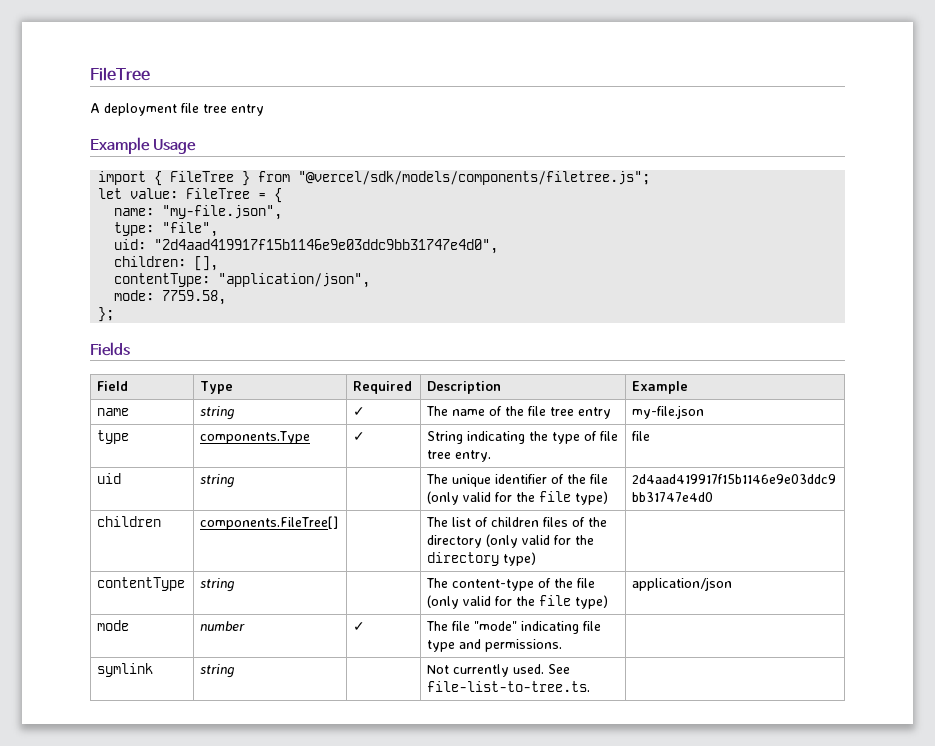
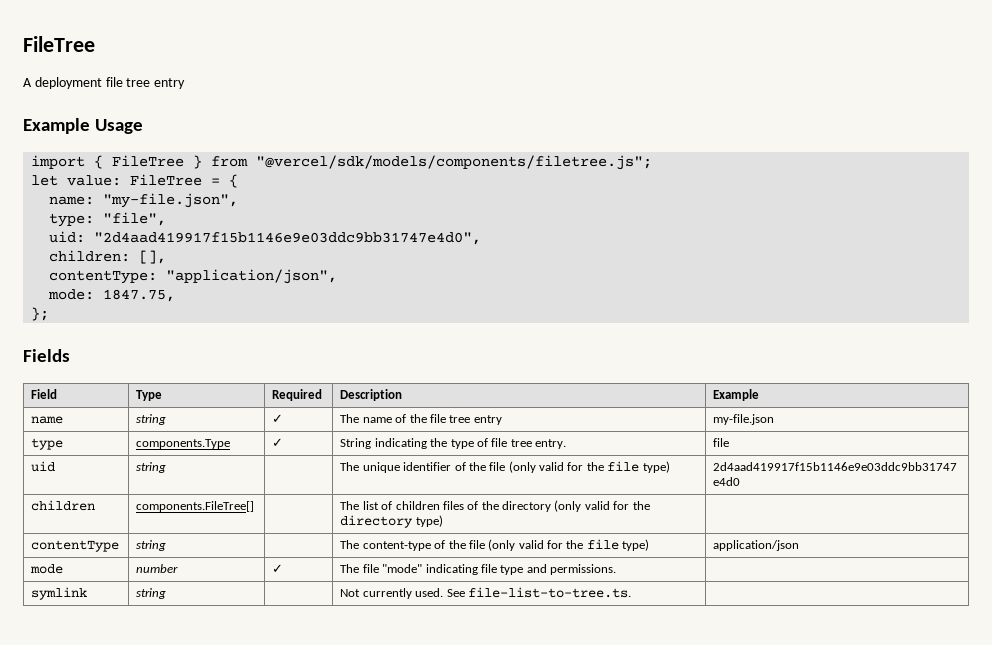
- mode: 7759.58,
+ mode: 1847.75,

